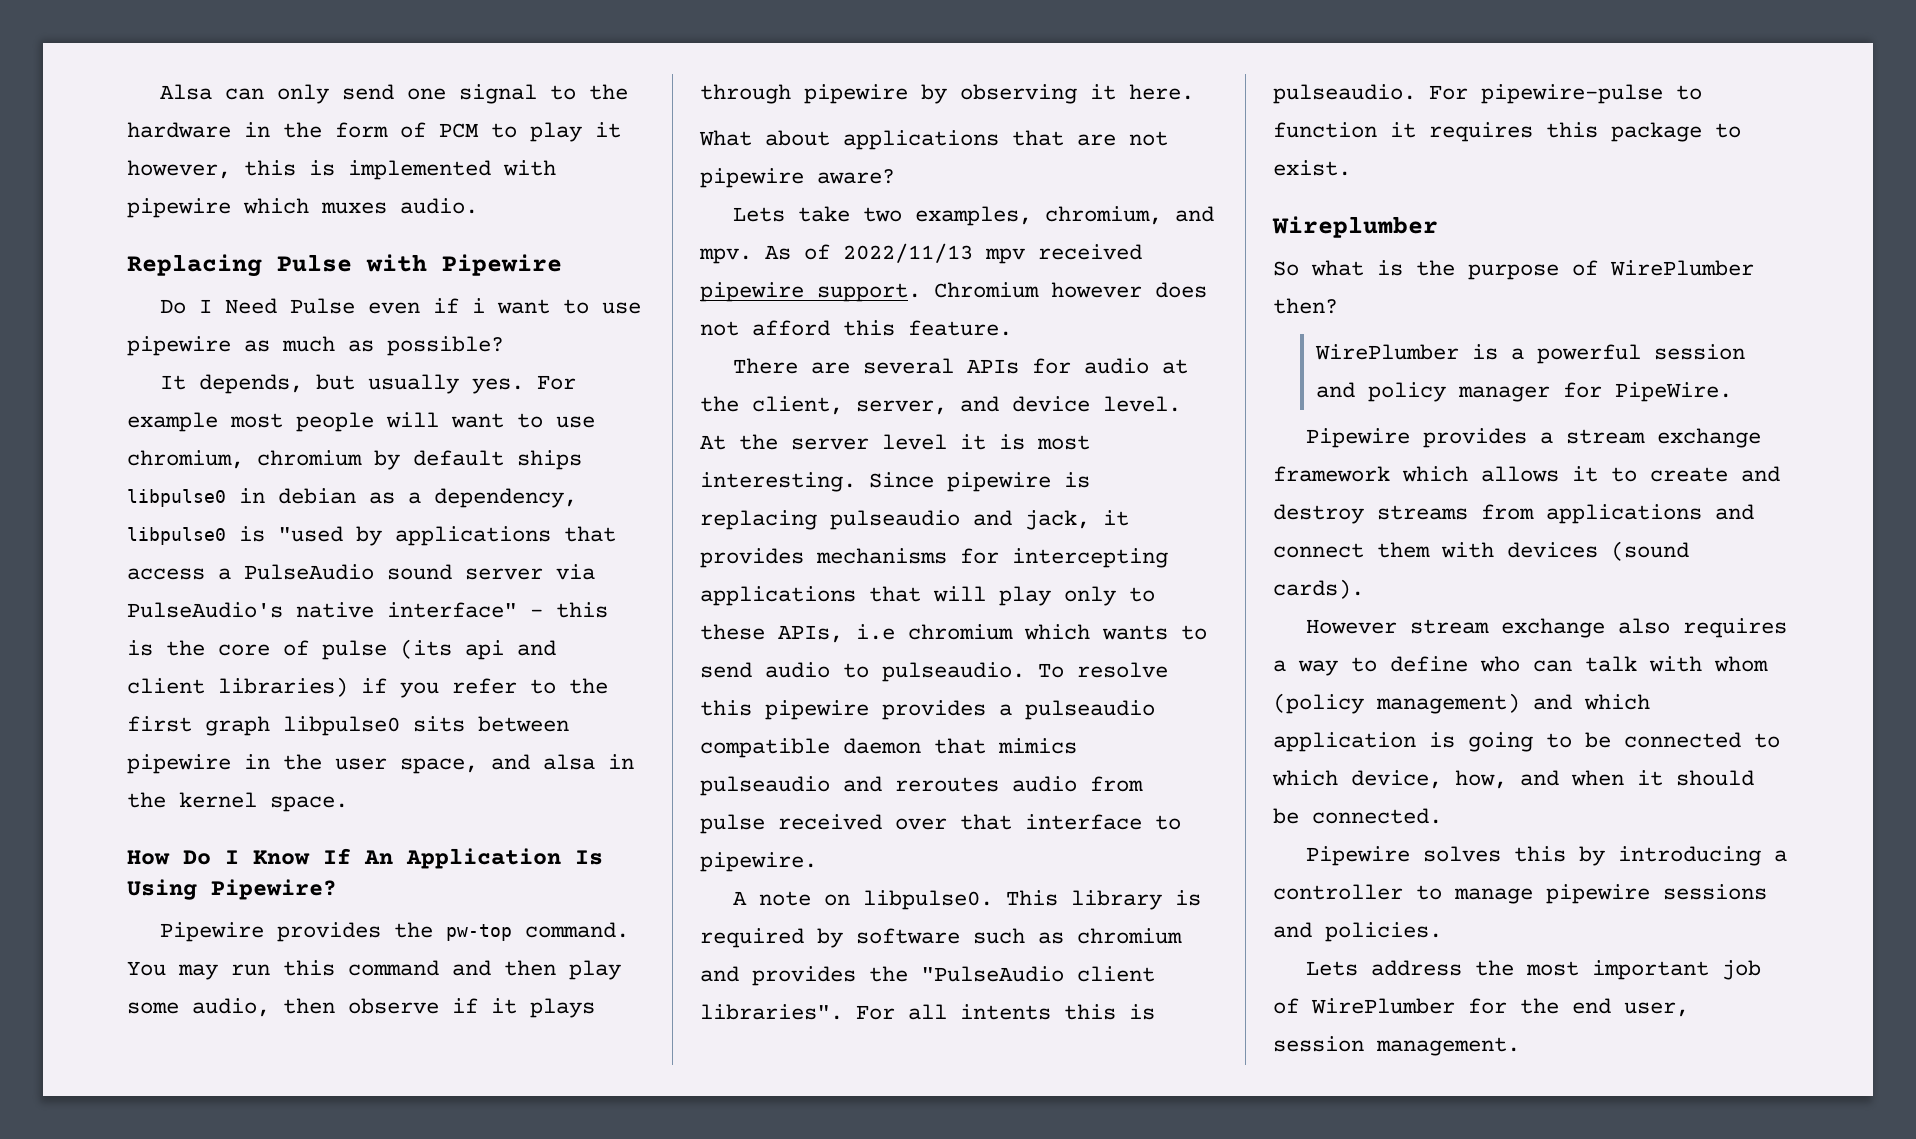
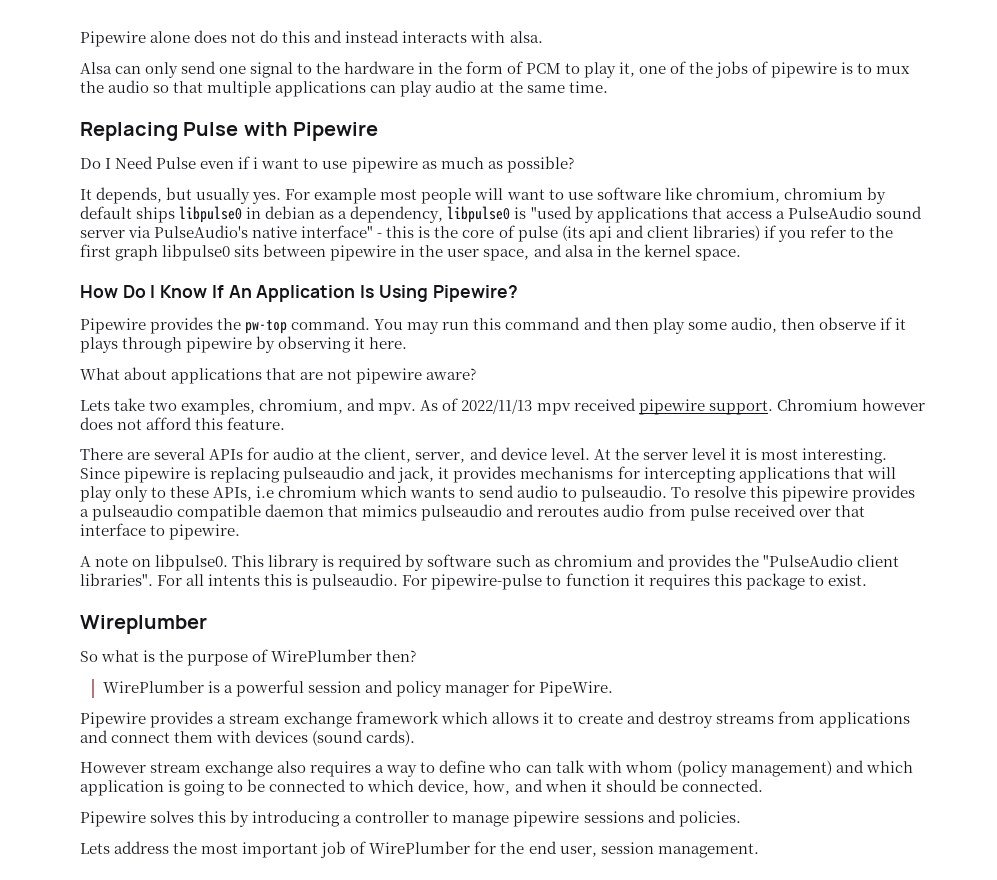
+ Pipewire alone does not do this and instead interacts with alsa.
- Alsa can only send one signal to the hardware in the form of PCM to play it however, this is implemented with pipewire which muxes audio.
+ Alsa can only send one signal to the hardware in the form of PCM to play it, one of the jobs of pipewire is to mux the audio so that multiple applications can play audio at the same time.
- For example most people will want to use chromium, chromium by default ships libpulse0 in debian as a dependency, libpulse0 is "used by applications that access a PulseAudio sound server via PulseAudio's native interface" - this is the core of pulse (its api and client libraries) if you refer to the first graph libpulse0 sits between pipewire in the user space, and alsa in the kernel space.
+ For example most people will want to use software like chromium, chromium by default ships libpulse0 in debian as a dependency, libpulse0 is "used by applications that access a PulseAudio sound server via PulseAudio's native interface" - this is the core of pulse (its api and client libraries) if you refer to the first graph libpulse0 sits between pipewire in the user space, and alsa in the kernel space.

